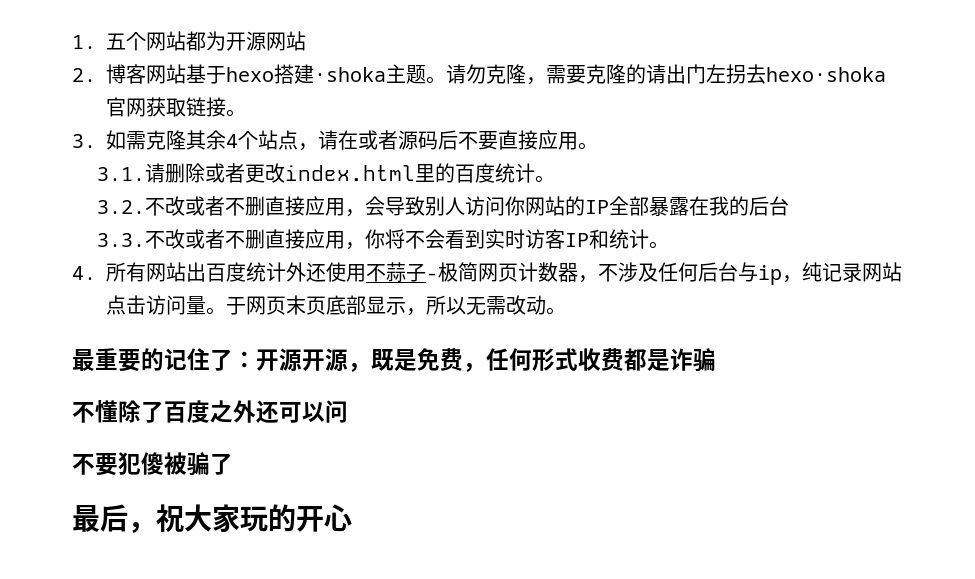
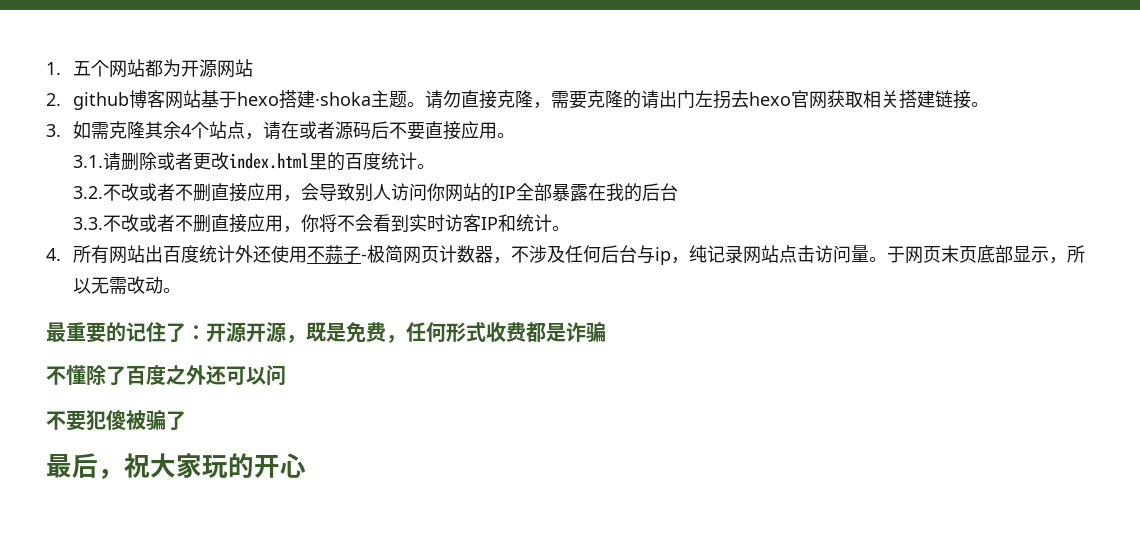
- 2.博客网站基于hexo搭建·shoka主题。
+ 2. github博客网站基于hexo搭建·shoka主题。
- 请勿克隆，需要克隆的请出门左拐去hexo·shoka官网获取链接。
+ 请勿直接克隆，需要克隆的请出门左拐去hexo官网获取相关搭建链接。

